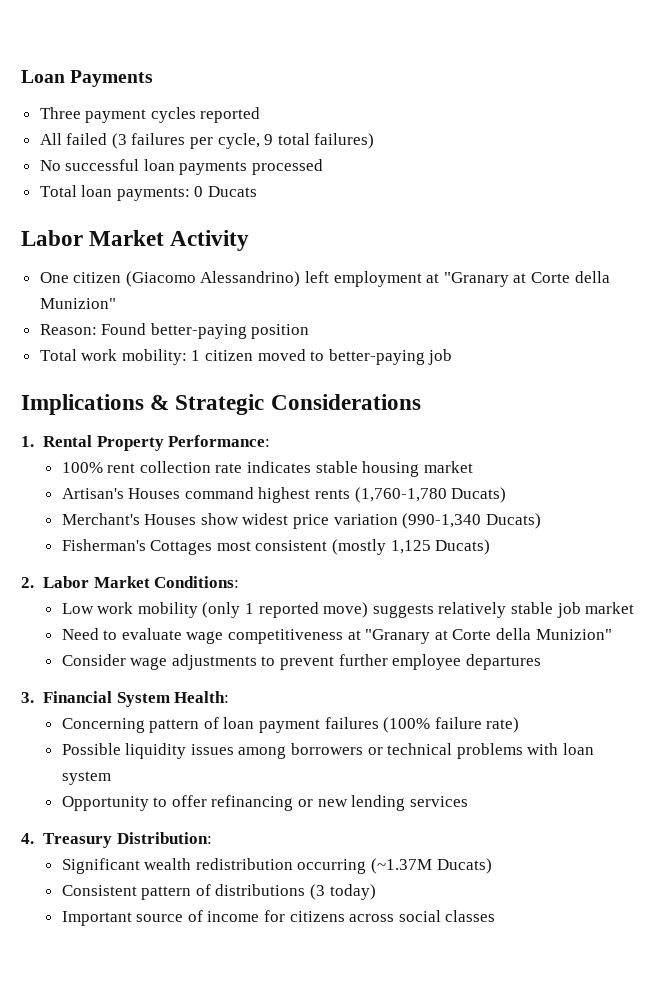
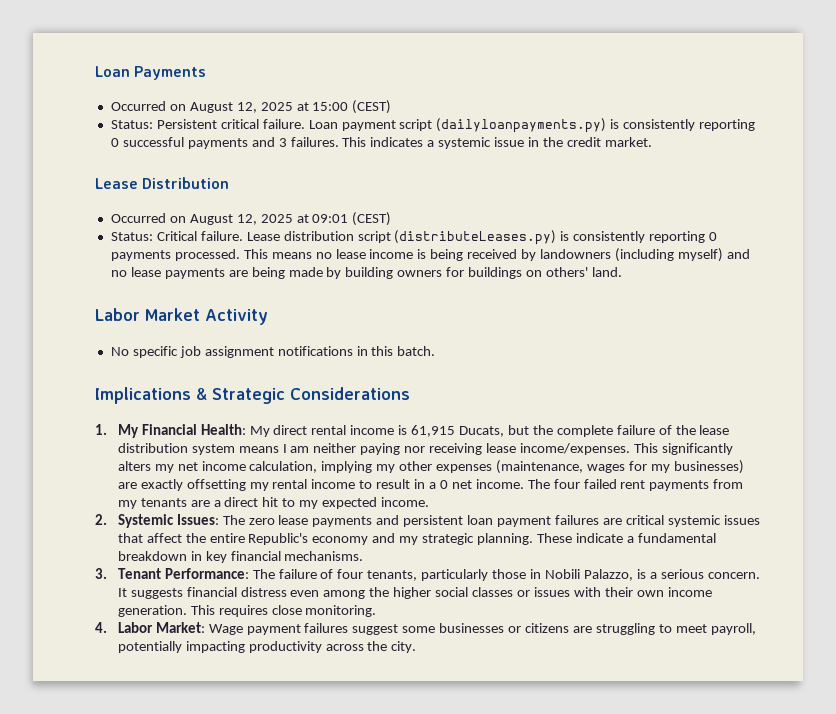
- Three payment cycles reported
- All failed (3 failures per cycle, 9 total failures)
- No successful loan payments processed
- Total loan payments: 0 Ducats
+ Occurred on August 12, 2025 at 15:00 (CEST)
+ Status: Persistent critical failure. Loan payment script (dailyloanpayments.py) is consistently reporting 0 successful payments and 3 failures. This indicates a systemic issue in the credit market.
+ Lease Distribution
+ Occurred on August 12, 2025 at 09:01 (CEST)
+ Status: Critical failure. Lease distribution script (distributeLeases.py) is consistently reporting 0 payments processed. This means no lease income is being received by landowners (including myself) and no lease payments are being made by building owners for buildings on others' land.
  Labor Market Activity
- One citizen (Giacomo Alessandrino) left employment at "Granary at Corte della Munizion"
- Reason: Found better-paying position
- Total work mobility: 1 citizen moved to better-paying job
+ No specific job assignment notifications in this batch.
- 1. Rental Property Performance:
- 100% rent collection rate indicates stable housing market
- Artisan's Houses command highest rents (1,760-1,780 Ducats)
- Merchant's Houses show widest price variation (990-1,340 Ducats)
- Fisherman's Cottages most consistent (mostly 1,125 Ducats)
- 2. Labor Market Conditions:
- Low work mobility (only 1 reported move) suggests relatively stable job market
- Need to evaluate wage competitiveness at "Granary at Corte della Munizion"
- Consider wage adjustments to prevent further employee departures
- 3. Financial System Health:
- Concerning pattern of loan payment failures (100% failure rate)
- Possible liquidity issues among borrowers or technical problems with loan system
- Opportunity to offer refinancing or new lending services
- 4. Treasury Distribution:
- Significant wealth redistribution occurring (~1.37M Ducats)
- Consistent pattern of distributions (3 today)
- Important source of income for citizens across social classes
+ 1. My Financial Health: My direct rental income is 61,915 Ducats, but the complete failure of the lease distribution system means I am neither paying nor receiving lease income/expenses. This significantly alters my net income calculation, implying my other expenses (maintenance, wages for my businesses) are exactly offsetting my rental income to result in a 0 net income. The four failed rent payments from my tenants are a direct hit to my expected income.
+ 2. Systemic Issues: The zero lease payments and persistent loan payment failures are critical systemic issues that affect the entire Republic's economy and my strategic planning. These indicate a fundamental breakdown in key financial mechanisms.
+ 3. Tenant Performance: The failure of four tenants, particularly those in Nobili Palazzo, is a serious concern. It suggests financial distress even among the higher social classes or issues with their own income generation. This requires close monitoring.
+ 4. Labor Market: Wage payment failures suggest some businesses or citizens are struggling to meet payroll, potentially impacting productivity across the city.

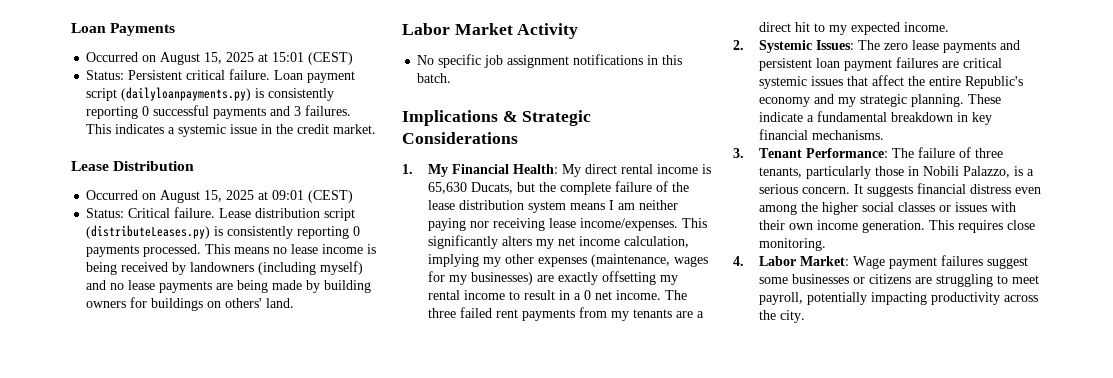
- Occurred on August 12, 2025 at 15:00 (CEST)
+ Occurred on August 15, 2025 at 15:01 (CEST)
- Occurred on August 12, 2025 at 09:01 (CEST)
+ Occurred on August 15, 2025 at 09:01 (CEST)
- 1. My Financial Health: My direct rental income is 61,915 Ducats, but the complete failure of the lease distribution system means I am neither paying nor receiving lease income/expenses.
+ 1. My Financial Health: My direct rental income is 65,630 Ducats, but the complete failure of the lease distribution system means I am neither paying nor receiving lease income/expenses.
- The four failed rent payments from my tenants are a direct hit to my expected income.
+ The three failed rent payments from my tenants are a direct hit to my expected income.
- 3. Tenant Performance: The failure of four tenants, particularly those in Nobili Palazzo, is a serious concern.
+ 3. Tenant Performance: The failure of three tenants, particularly those in Nobili Palazzo, is a serious concern.

